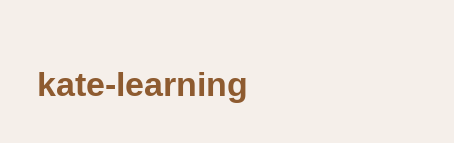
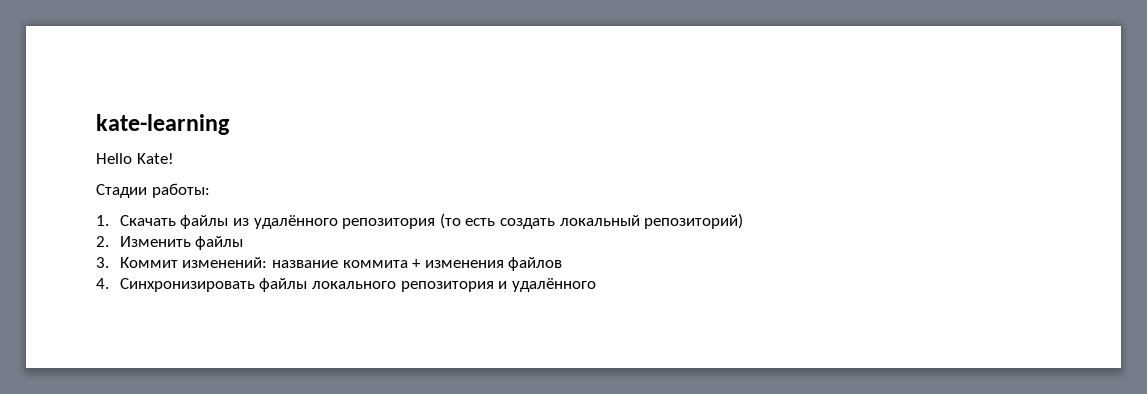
+ Hello Kate!
+ Стадии работы:
+ 1. Скачать файлы из удалённого репозитория (то есть создать локальный репозиторий)
+ 2. Изменить файлы
+ 3. Коммит изменений: название коммита + изменения файлов
+ 4. Синхронизировать файлы локального репозитория и удалённого

